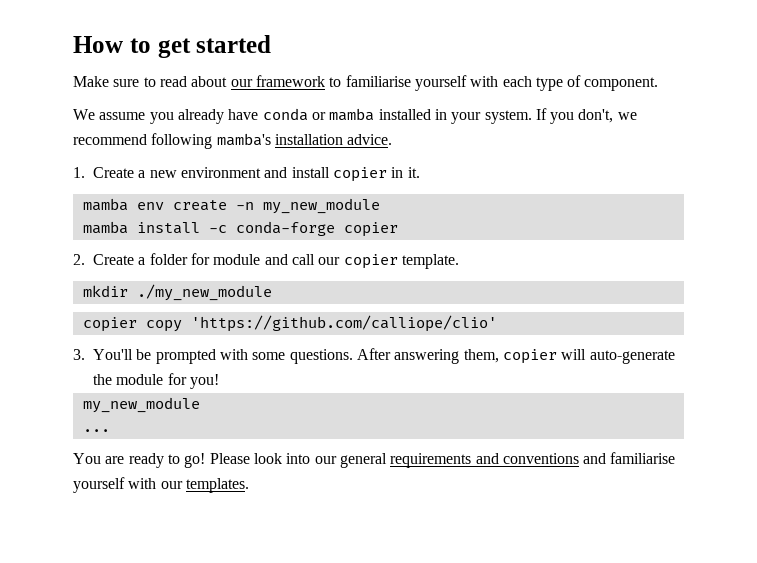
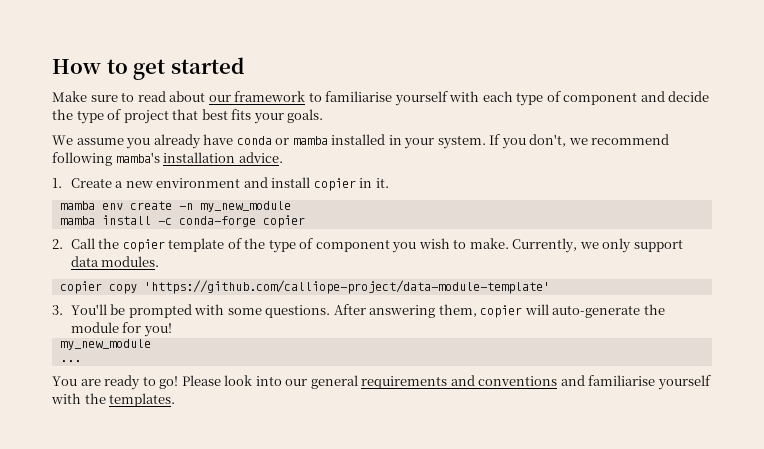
- Make sure to read about our framework to familiarise yourself with each type of component.
+ Make sure to read about our framework to familiarise yourself with each type of component and decide the type of project that best fits your goals.
- 2. Create a folder for module and call our copier template.
- mkdir ./my_new_module
+ 2. Call the copier template of the type of component you wish to make. Currently, we only support data modules.
- copier copy 'https://github.com/calliope/clio'
+ copier copy 'https://github.com/calliope-project/data-module-template'
- Please look into our general requirements and conventions and familiarise yourself with our templates.
+ Please look into our general requirements and conventions and familiarise yourself with the templates.

